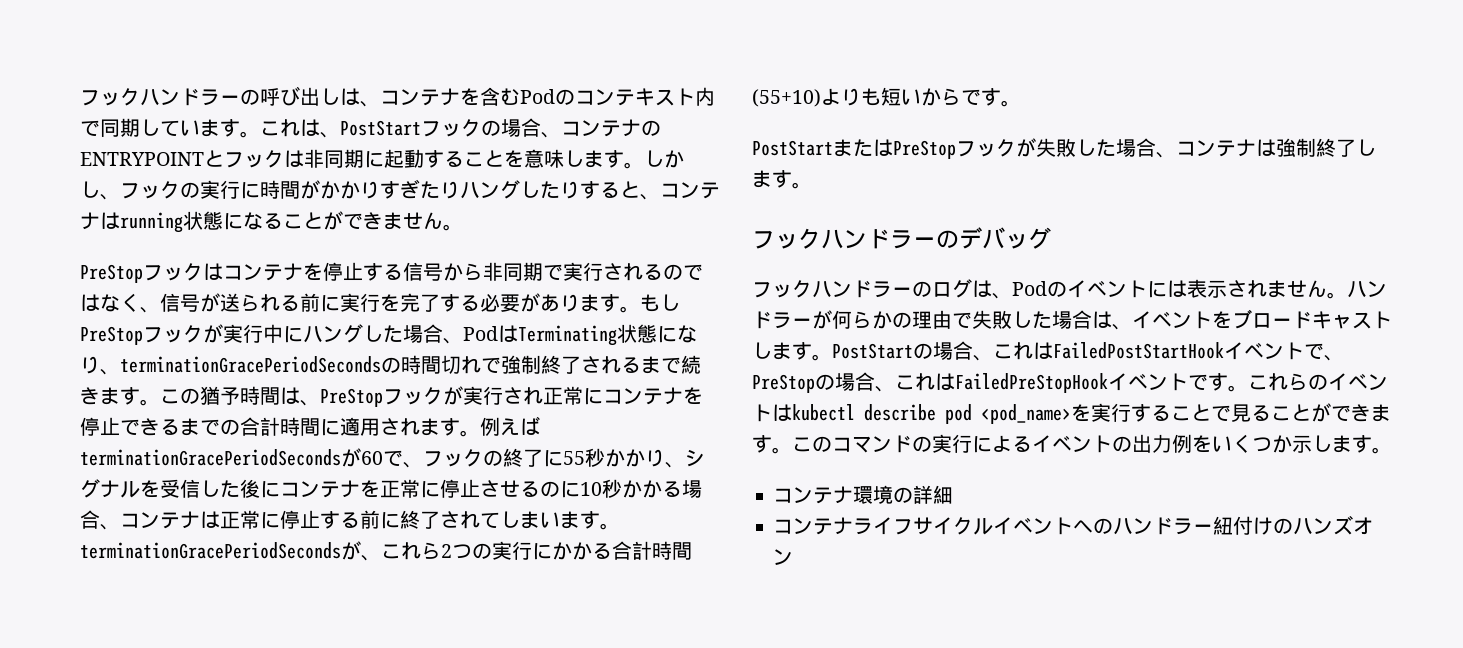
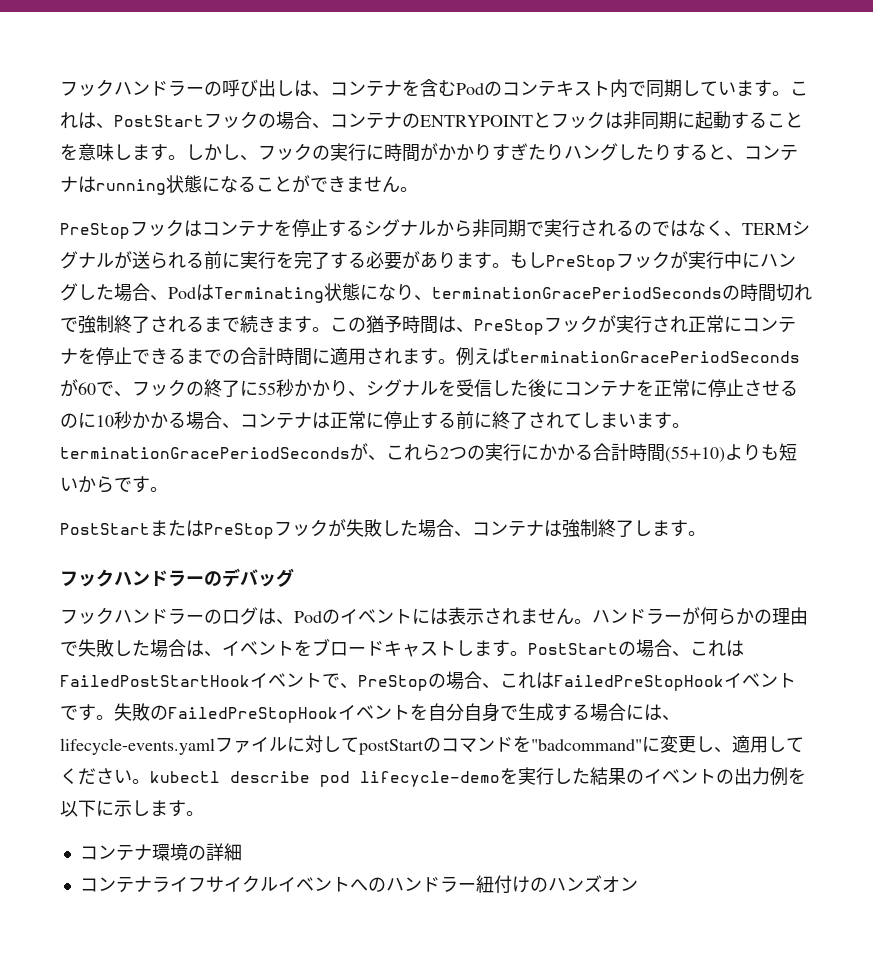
- PreStopフックはコンテナを停止する信号から非同期で実行されるのではなく、信号が送られる前に実行を完了する必要があります。
+ PreStopフックはコンテナを停止するシグナルから非同期で実行されるのではなく、TERMシグナルが送られる前に実行を完了する必要があります。
- これらのイベントはkubectl describe pod <pod_name>を実行することで見ることができます。このコマンドの実行によるイベントの出力例をいくつか示します。
+ 失敗のFailedPreStopHookイベントを自分自身で生成する場合には、lifecycle-events.yamlファイルに対してpostStartのコマンドを"badcommand"に変更し、適用してください。kubectl describe pod lifecycle-demoを実行した結果のイベントの出力例を以下に示します。

